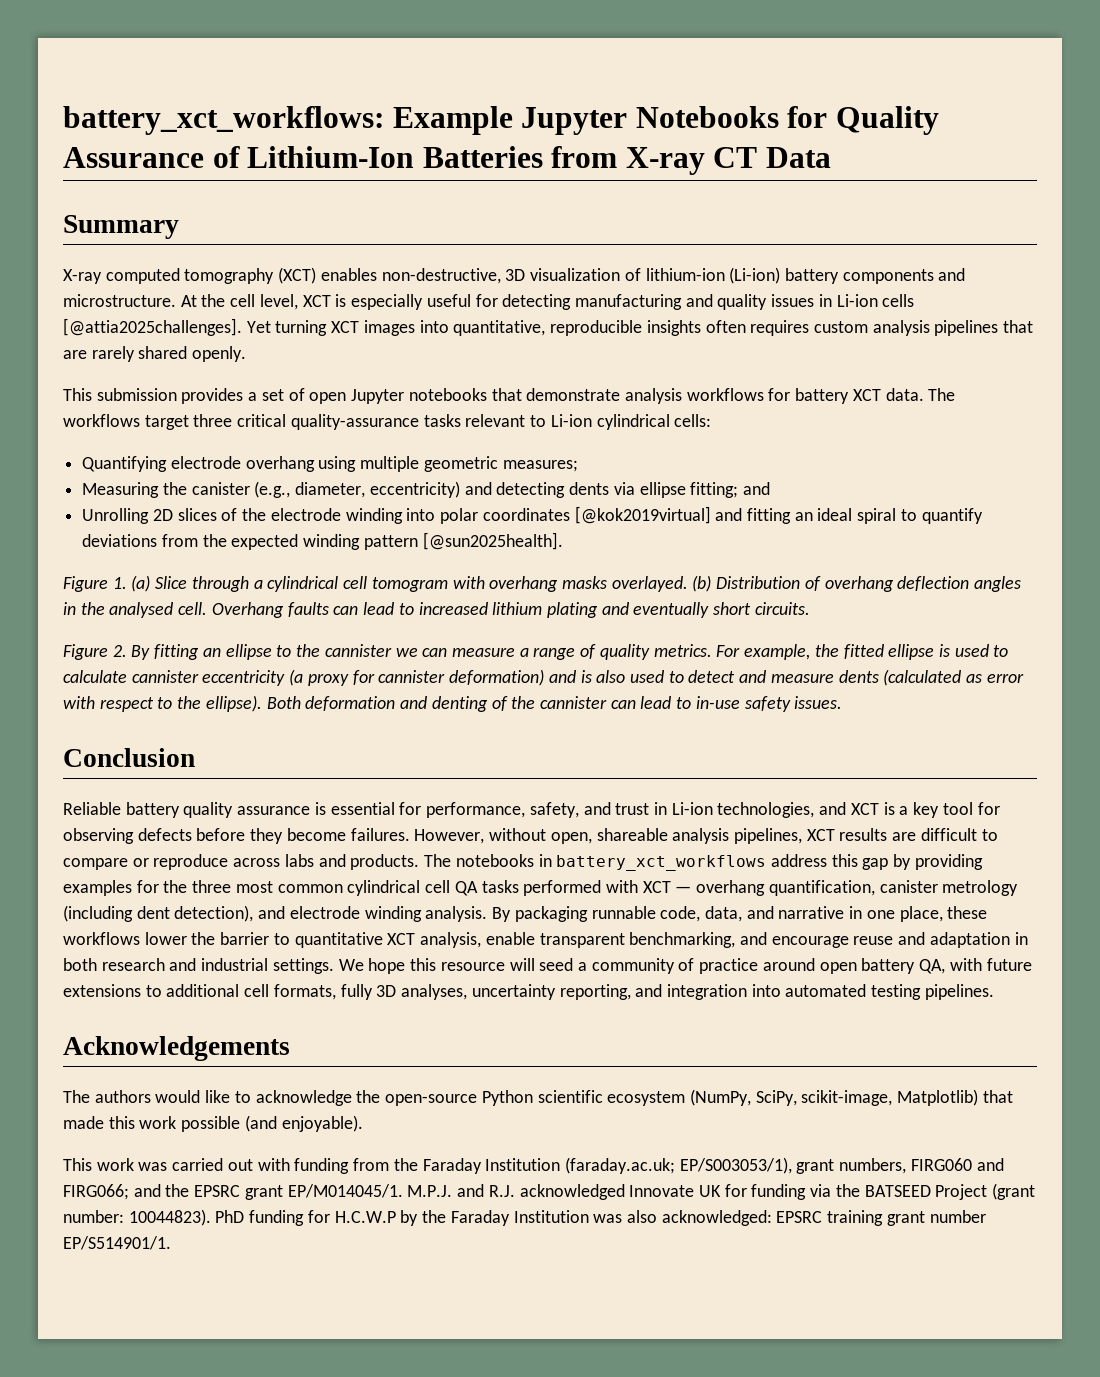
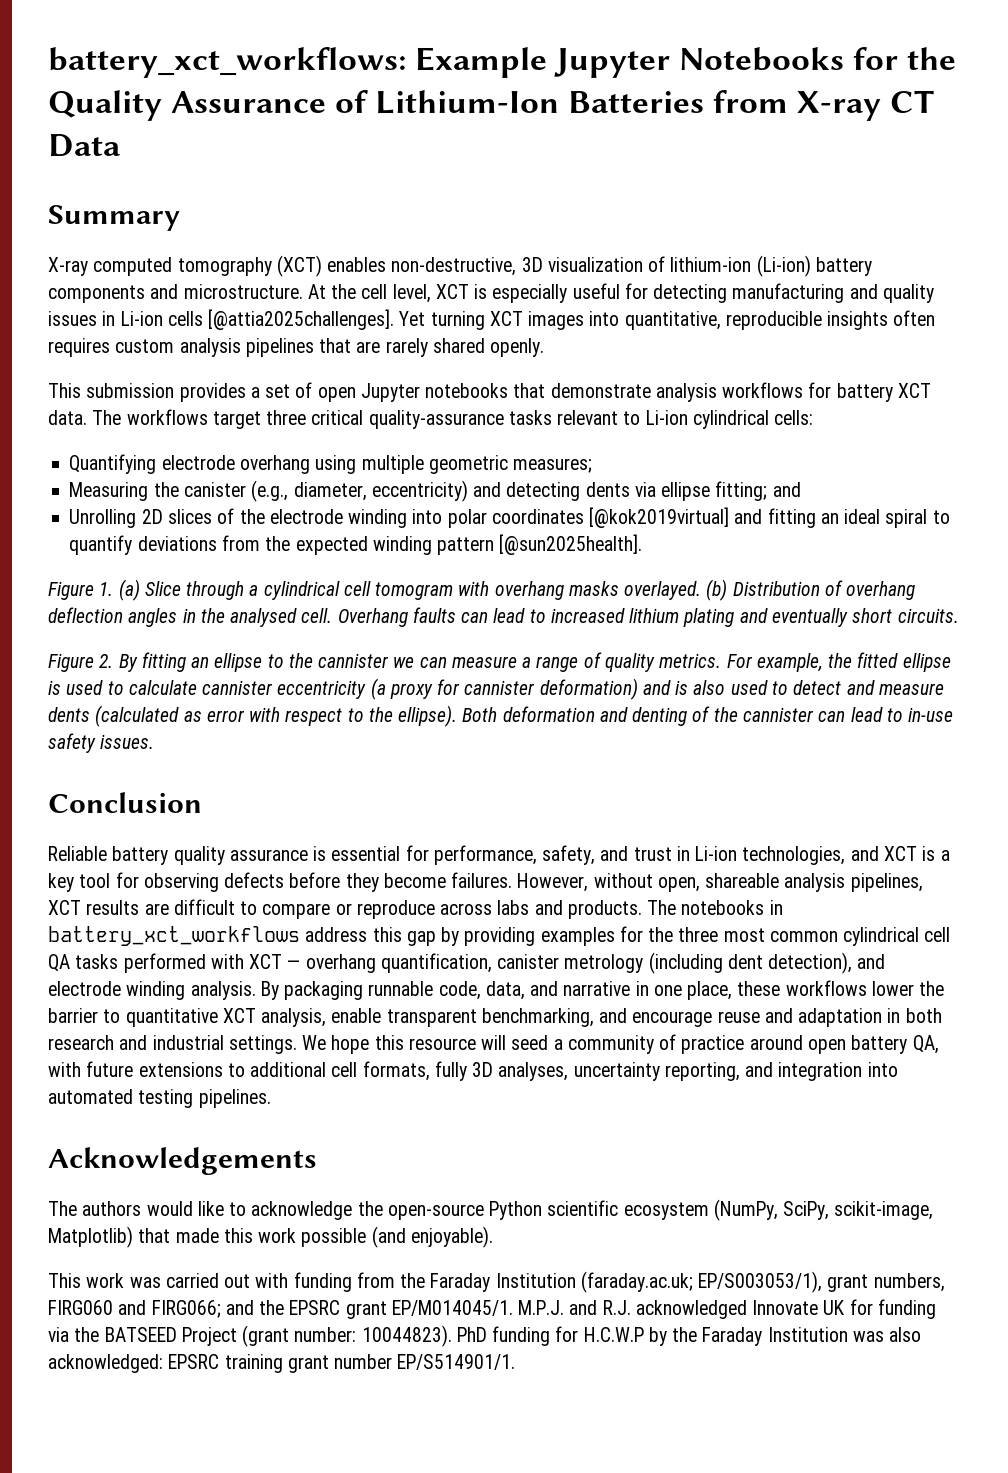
- battery_xct_workflows: Example Jupyter Notebooks for Quality Assurance of Lithium-Ion Batteries from X-ray CT Data
+ battery_xct_workflows: Example Jupyter Notebooks for the Quality Assurance of Lithium-Ion Batteries from X-ray CT Data

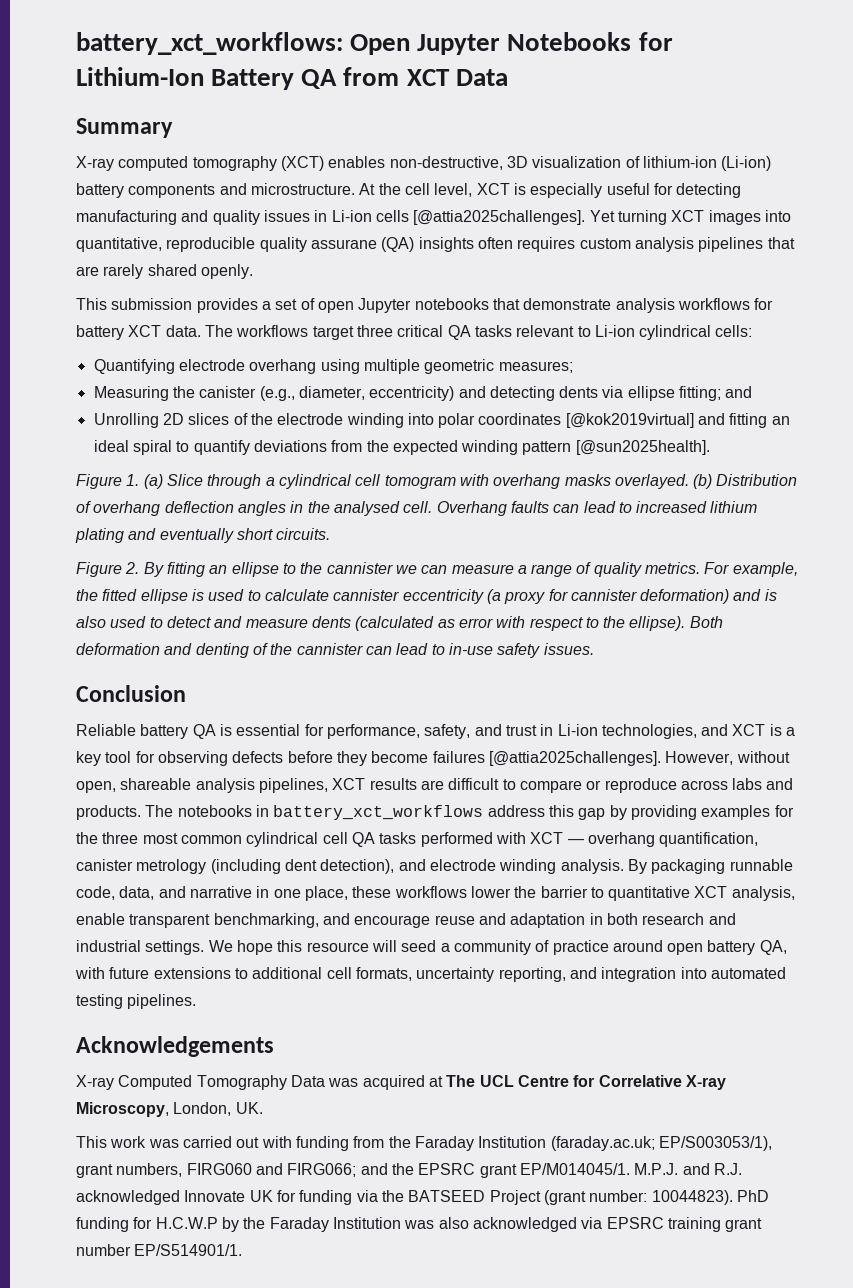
- battery_xct_workflows: Example Jupyter Notebooks for the Quality Assurance of Lithium-Ion Batteries from X-ray CT Data
+ battery_xct_workflows: Open Jupyter Notebooks for Lithium-Ion Battery QA from XCT Data
- Yet turning XCT images into quantitative, reproducible insights often requires custom analysis pipelines that are rarely shared openly.
+ Yet turning XCT images into quantitative, reproducible quality assurane (QA) insights often requires custom analysis pipelines that are rarely shared openly.
- The workflows target three critical quality-assurance tasks relevant to Li-ion cylindrical cells:
+ The workflows target three critical QA tasks relevant to Li-ion cylindrical cells:
- Reliable battery quality assurance is essential for performance, safety, and trust in Li-ion technologies, and XCT is a key tool for observing defects before they become failures.
+ Reliable battery QA is essential for performance, safety, and trust in Li-ion technologies, and XCT is a key tool for observing defects before they become failures [@attia2025challenges].
- We hope this resource will seed a community of practice around open battery QA, with future extensions to additional cell formats, fully 3D analyses, uncertainty reporting, and integration into automated testing pipelines.
+ We hope this resource will seed a community of practice around open battery QA, with future extensions to additional cell formats, uncertainty reporting, and integration into automated testing pipelines.
- The authors would like to acknowledge the open-source Python scientific ecosystem (NumPy, SciPy, scikit-image, Matplotlib) that made this work possible (and enjoyable).
+ X-ray Computed Tomography Data was acquired at The UCL Centre for Correlative X-ray Microscopy, London, UK.
- PhD funding for H.C.W.P by the Faraday Institution was also acknowledged: EPSRC training grant number EP/S514901/1.
+ PhD funding for H.C.W.P by the Faraday Institution was also acknowledged via EPSRC training grant number EP/S514901/1.

